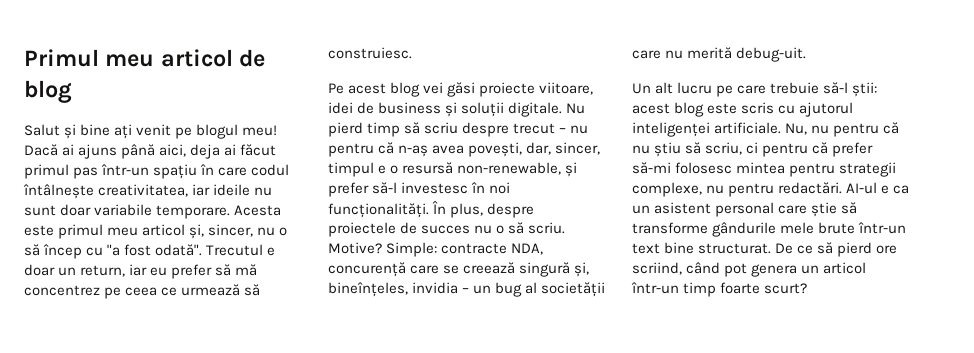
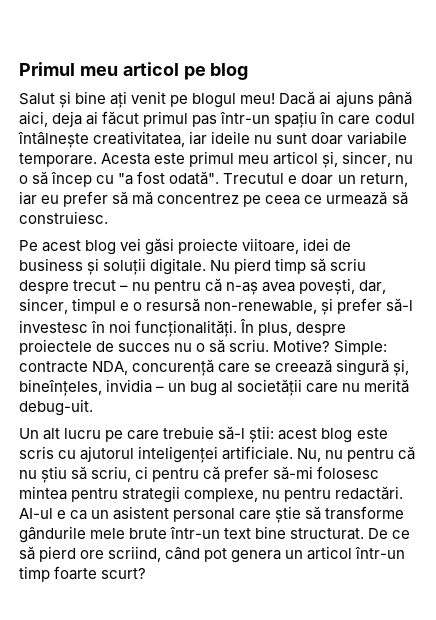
- Primul meu articol de blog
+ Primul meu articol pe blog

